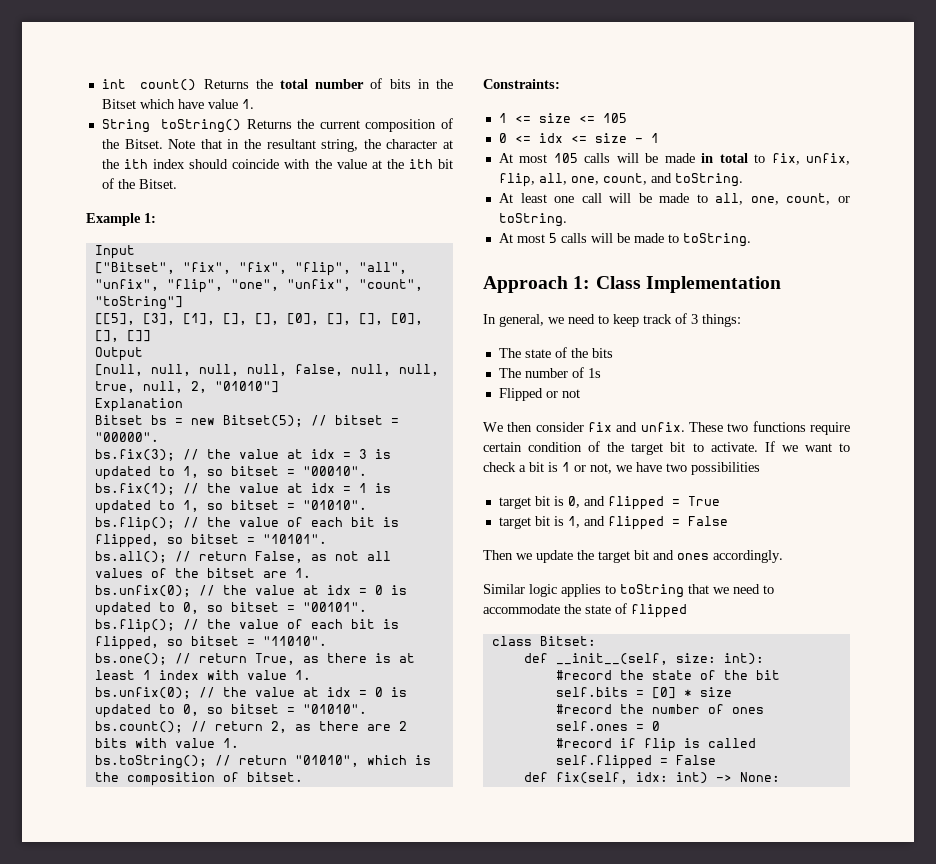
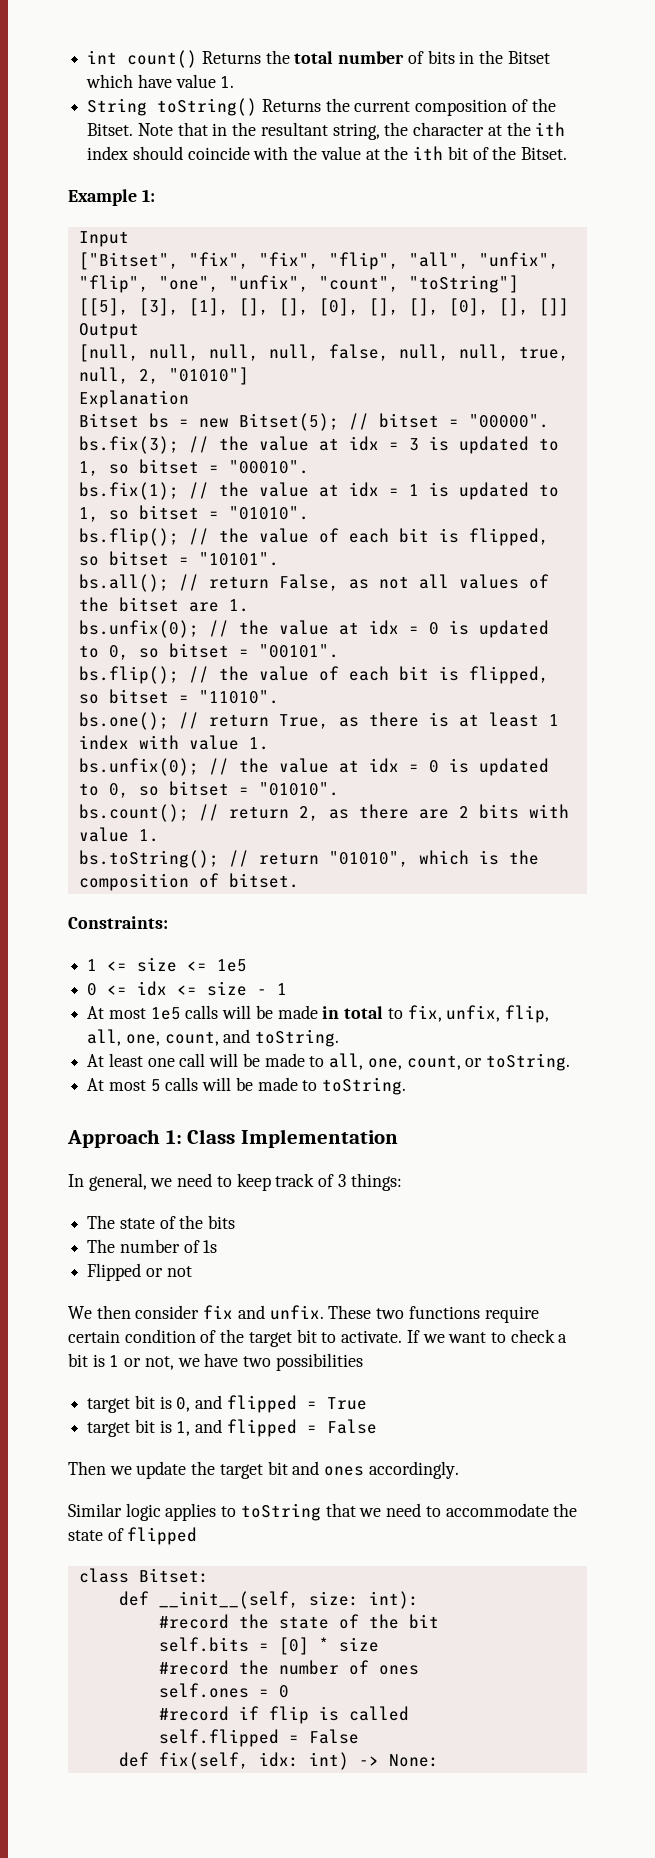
- 1 <= size <= 105
+ 1 <= size <= 1e5
- At most 105 calls will be made in total to fix, unfix, flip, all, one, count, and toString.
+ At most 1e5 calls will be made in total to fix, unfix, flip, all, one, count, and toString.

